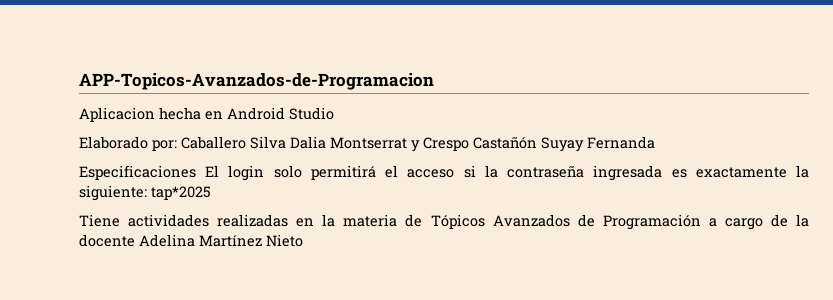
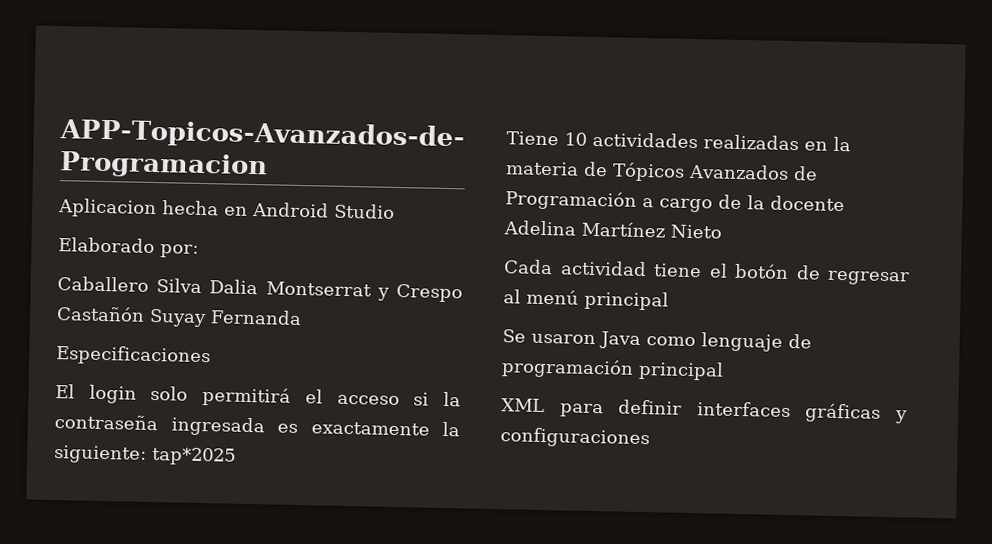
- Elaborado por: Caballero Silva Dalia Montserrat y Crespo Castañón Suyay Fernanda
+ Elaborado por:
+ Caballero Silva Dalia Montserrat y Crespo Castañón Suyay Fernanda
- Especificaciones El login solo permitirá el acceso si la contraseña ingresada es exactamente la siguiente: tap*2025
+ Especificaciones
+ El login solo permitirá el acceso si la contraseña ingresada es exactamente la siguiente: tap*2025
- Tiene actividades realizadas en la materia de Tópicos Avanzados de Programación a cargo de la docente Adelina Martínez Nieto
+ Tiene 10 actividades realizadas en la materia de Tópicos Avanzados de Programación a cargo de la docente Adelina Martínez Nieto
+ Cada actividad tiene el botón de regresar al menú principal
+ Se usaron Java como lenguaje de programación principal
+ XML para definir interfaces gráficas y configuraciones

